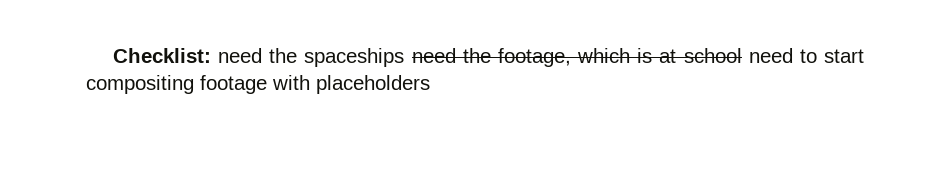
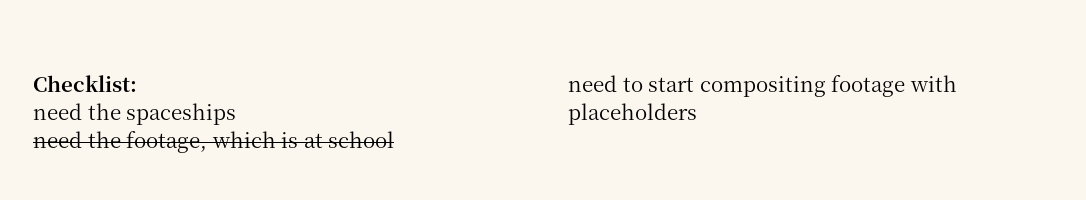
- Checklist: need the spaceships need the footage, which is at school need to start compositing footage with placeholders
+ Checklist:
+ need the spaceships
+ need the footage, which is at school
+ need to start compositing footage with placeholders

